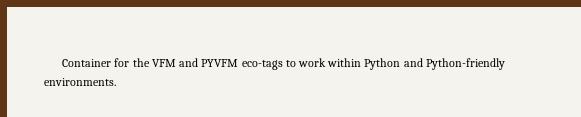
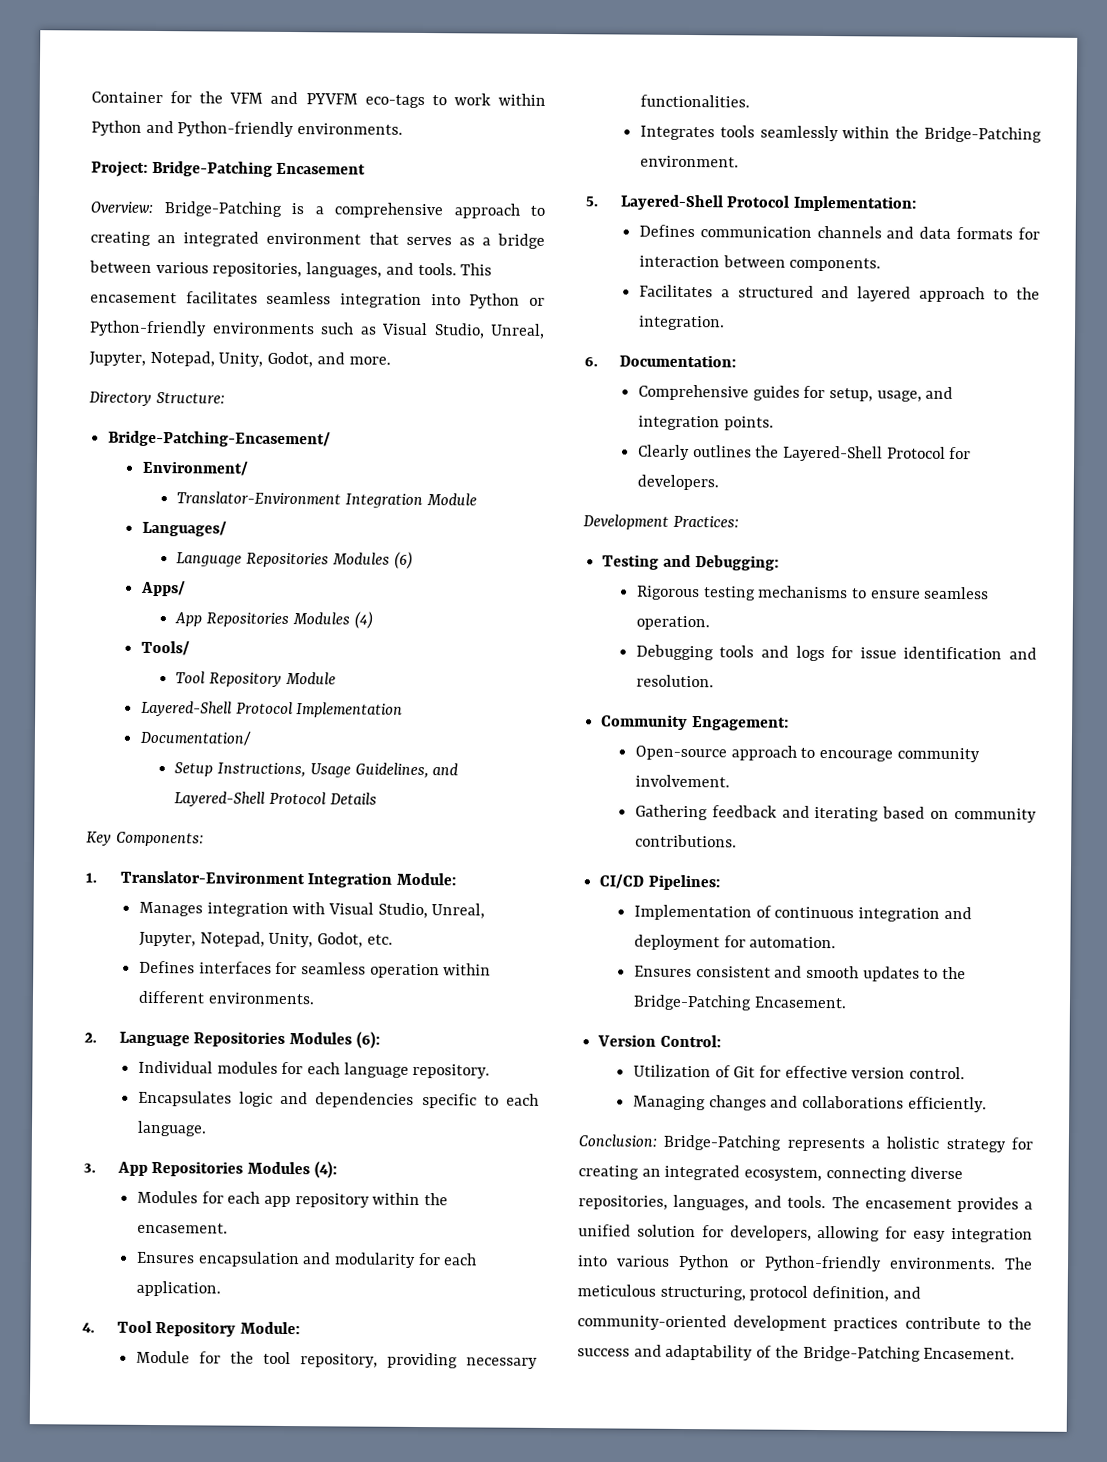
+ Project: Bridge-Patching Encasement
+ Overview: Bridge-Patching is a comprehensive approach to creating an integrated environment that serves as a bridge between various repositories, languages, and tools. This encasement facilitates seamless integration into Python or Python-friendly environments such as Visual Studio, Unreal, Jupyter, Notepad, Unity, Godot, and more.
+ Directory Structure:
+ Bridge-Patching-Encasement/
+ Environment/
+ Translator-Environment Integration Module
+ Languages/
+ Language Repositories Modules (6)
+ Apps/
+ App Repositories Modules (4)
+ Tools/
+ Tool Repository Module
+ Layered-Shell Protocol Implementation
+ Documentation/
+ Setup Instructions, Usage Guidelines, and Layered-Shell Protocol Details
+ Key Components:
+ 1. Translator-Environment Integration Module:
+ Manages integration with Visual Studio, Unreal, Jupyter, Notepad, Unity, Godot, etc.
+ Defines interfaces for seamless operation within different environments.
+ 2. Language Repositories Modules (6):
+ Individual modules for each language repository.
+ Encapsulates logic and dependencies specific to each language.
+ 3. App Repositories Modules (4):
+ Modules for each app repository within the encasement.
+ Ensures encapsulation and modularity for each application.
+ 4. Tool Repository Module:
+ Module for the tool repository, providing necessary functionalities.
+ Integrates tools seamlessly within the Bridge-Patching environment.
+ 5. Layered-Shell Protocol Implementation:
+ Defines communication channels and data formats for interaction between components.
+ Facilitates a structured and layered approach to the integration.
+ 6. Documentation:
+ Comprehensive guides for setup, usage, and integration points.
+ Clearly outlines the Layered-Shell Protocol for developers.
+ Development Practices:
+ Testing and Debugging:
+ Rigorous testing mechanisms to ensure seamless operation.
+ Debugging tools and logs for issue identification and resolution.
+ Community Engagement:
+ Open-source approach to encourage community involvement.
+ Gathering feedback and iterating based on community contributions.
+ CI/CD Pipelines:
+ Implementation of continuous integration and deployment for automation.
+ Ensures consistent and smooth updates to the Bridge-Patching Encasement.
+ Version Control:
+ Utilization of Git for effective version control.
+ Managing changes and collaborations efficiently.
+ Conclusion: Bridge-Patching represents a holistic strategy for creating an integrated ecosystem, connecting diverse repositories, languages, and tools. The encasement provides a unified solution for developers, allowing for easy integration into various Python or Python-friendly environments. The meticulous structuring, protocol definition, and community-oriented development practices contribute to the success and adaptability of the Bridge-Patching Encasement.

